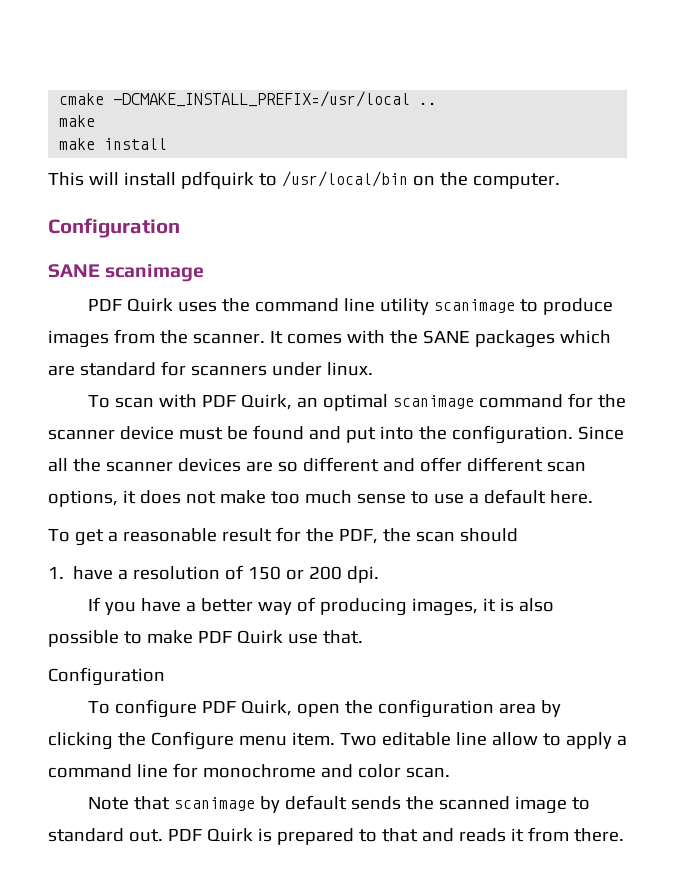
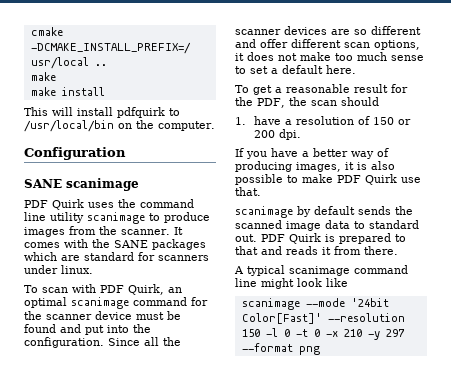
- Since all the scanner devices are so different and offer different scan options, it does not make too much sense to use a default here.
+ Since all the scanner devices are so different and offer different scan options, it does not make too much sense to set a default here.
  If you have a better way of producing images, it is also possible to make PDF Quirk use that.
- Configuration
- To configure PDF Quirk, open the configuration area by clicking the Configure menu item. Two editable line allow to apply a command line for monochrome and color scan.
- Note that scanimage by default sends the scanned image to standard out.
+ scanimage by default sends the scanned image data to standard out.
+ A typical scanimage command line might look like
+ scanimage --mode '24bit Color[Fast]' --resolution 150 -l 0 -t 0 -x 210 -y 297 --format png

